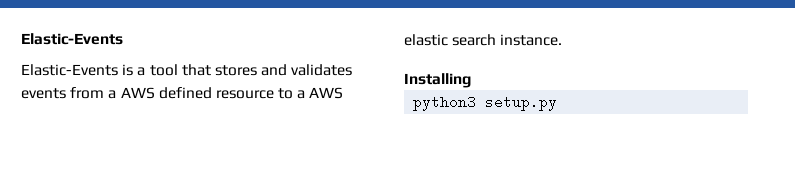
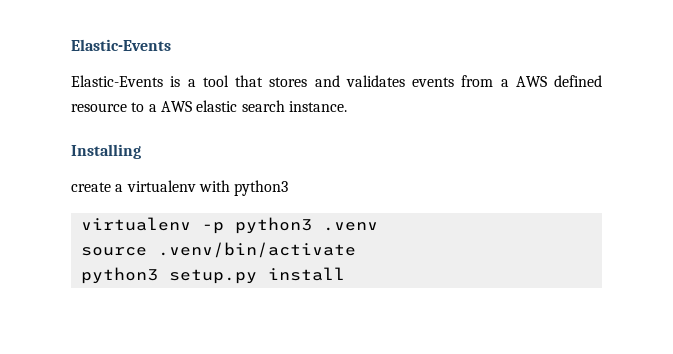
+ create a virtualenv with python3
+ virtualenv -p python3 .venv
+ source .venv/bin/activate
- python3 setup.py
+ python3 setup.py install

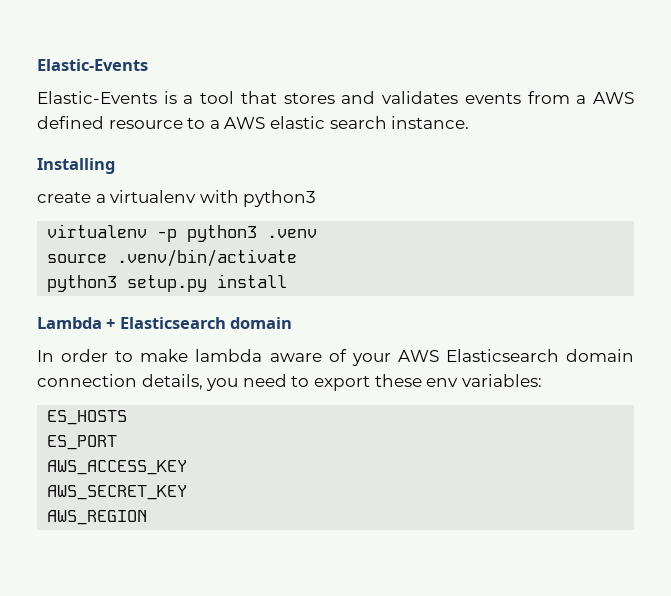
+ Lambda + Elasticsearch domain
+ In order to make lambda aware of your AWS Elasticsearch domain connection details, you need to export these env variables:
+ ES_HOSTS
+ ES_PORT
+ AWS_ACCESS_KEY
+ AWS_SECRET_KEY
+ AWS_REGION

